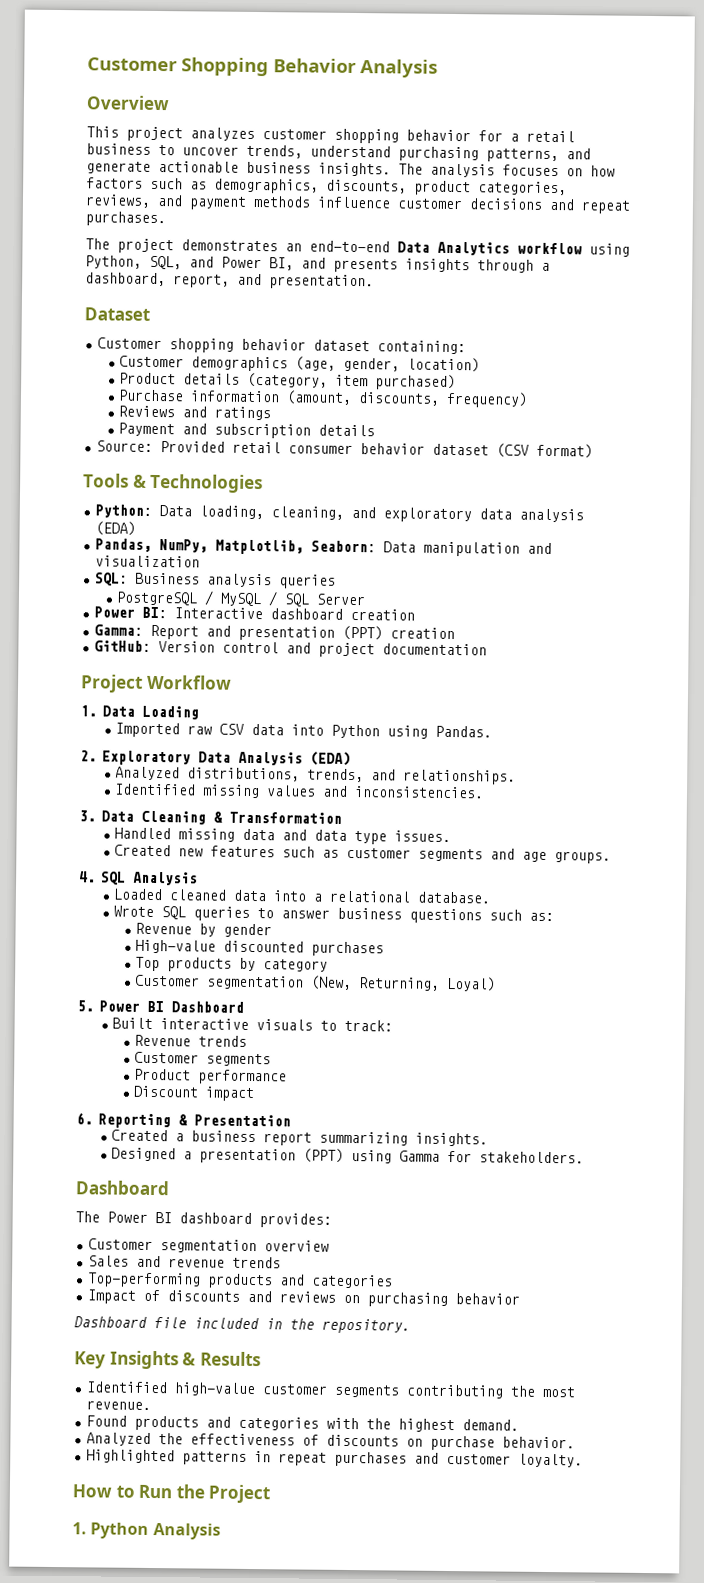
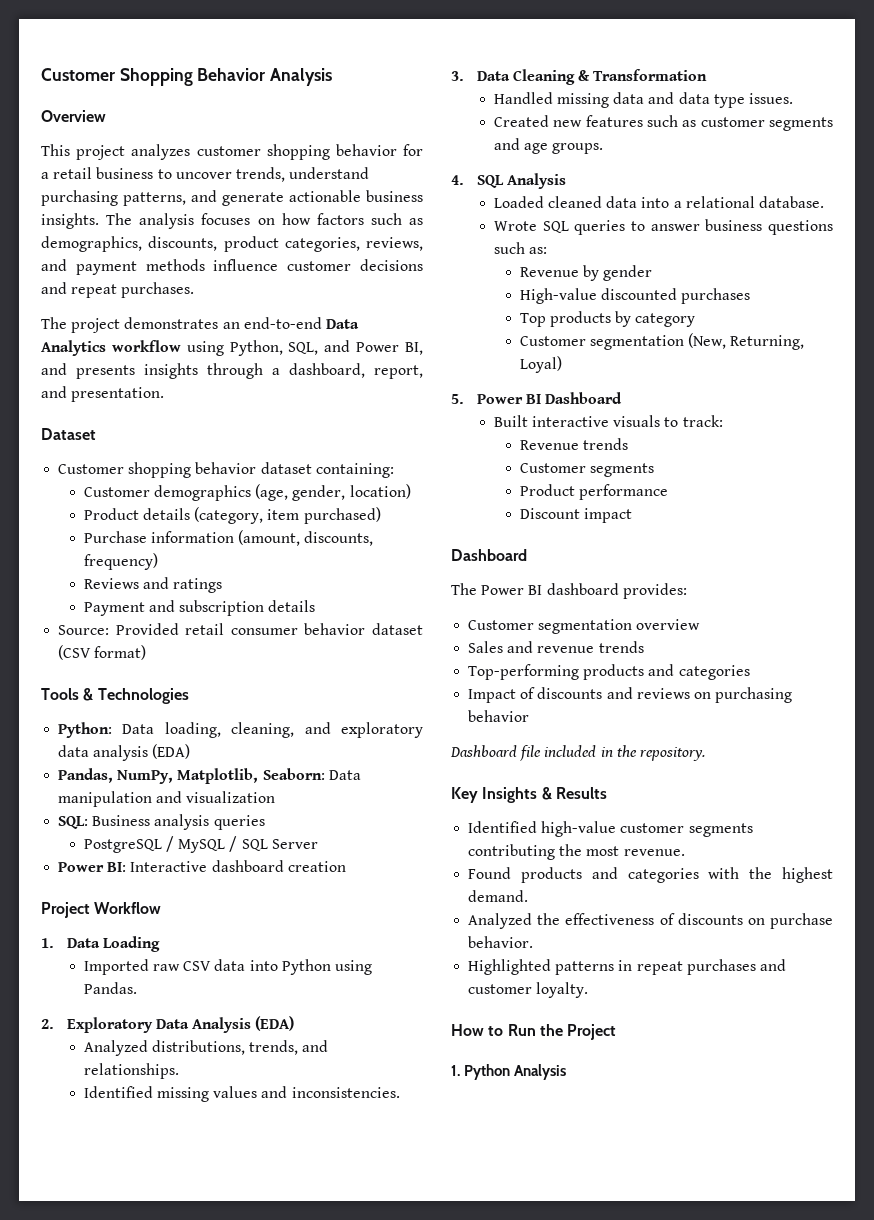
- Gamma: Report and presentation (PPT) creation
- GitHub: Version control and project documentation
- 6. Reporting & Presentation
- Created a business report summarizing insights.
- Designed a presentation (PPT) using Gamma for stakeholders.

